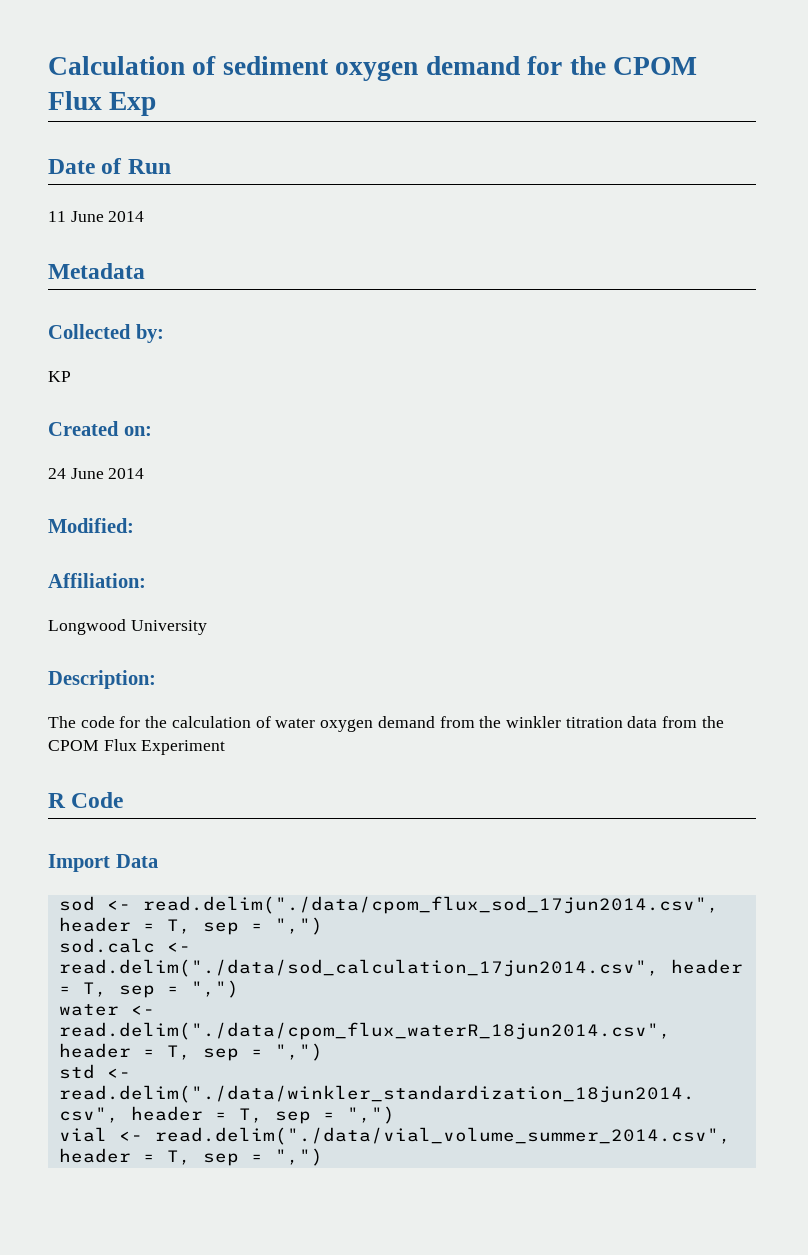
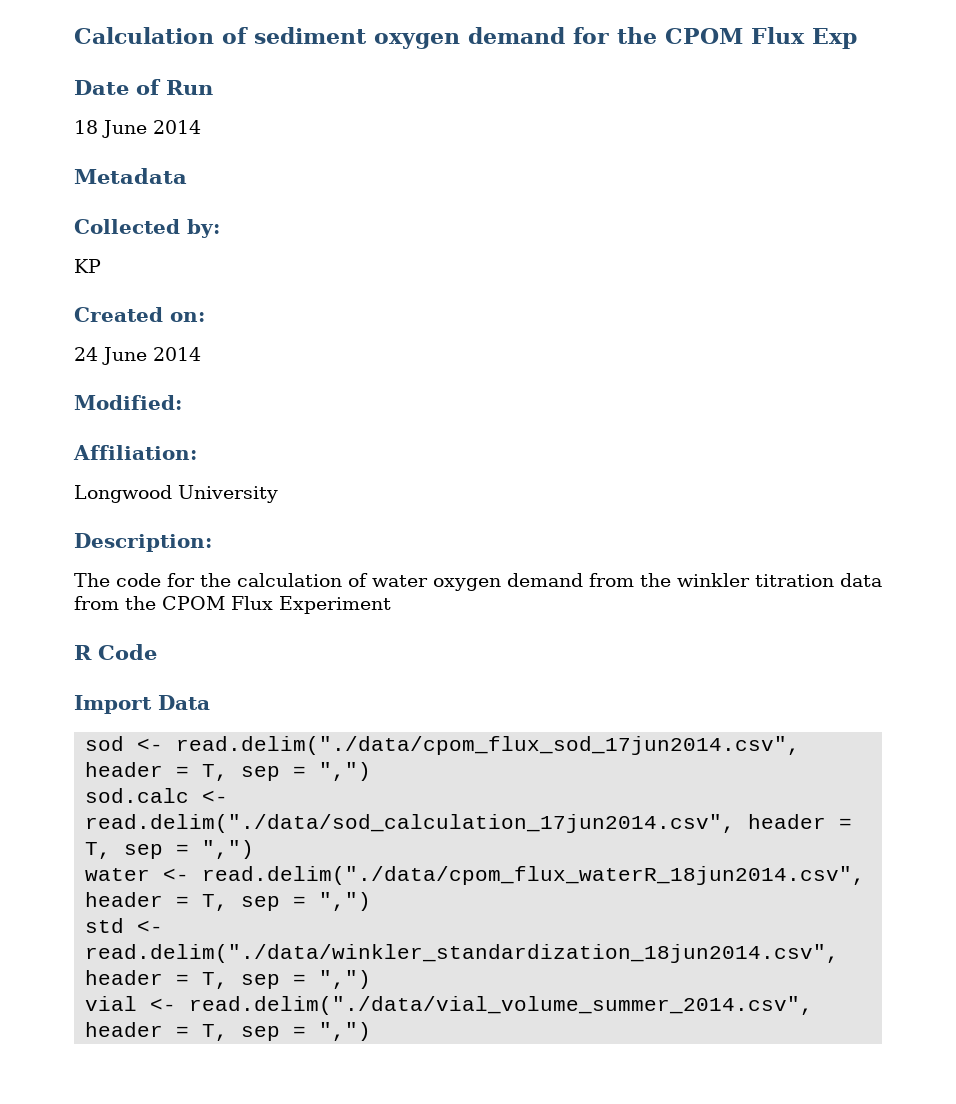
- 11 June 2014
+ 18 June 2014

